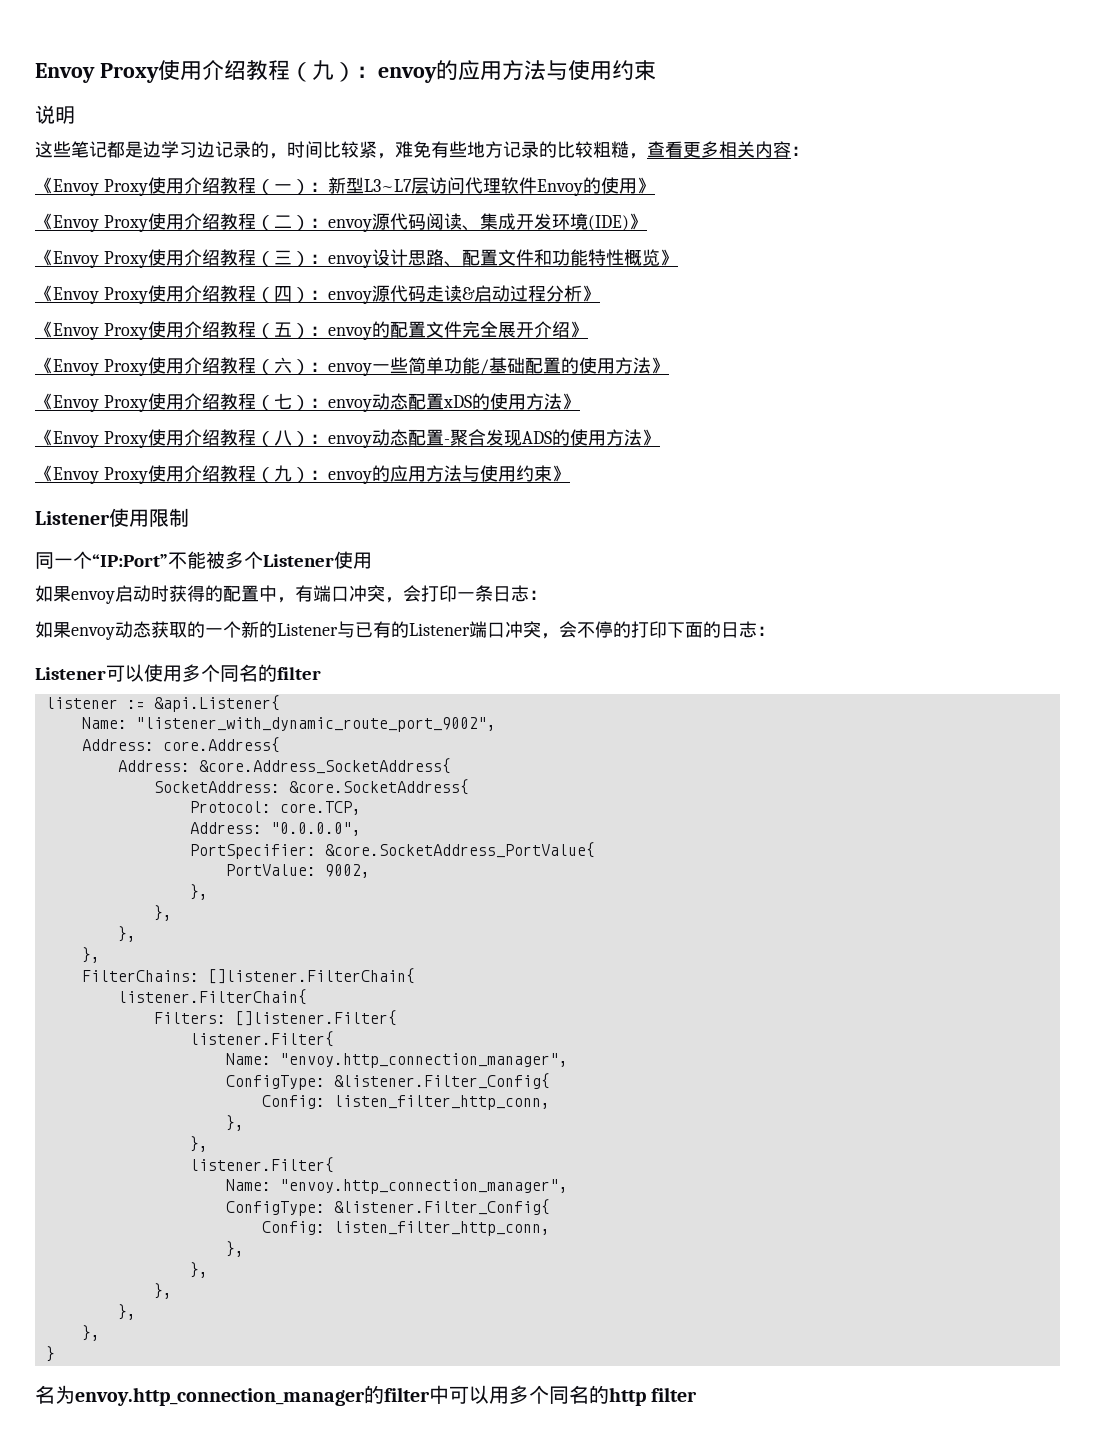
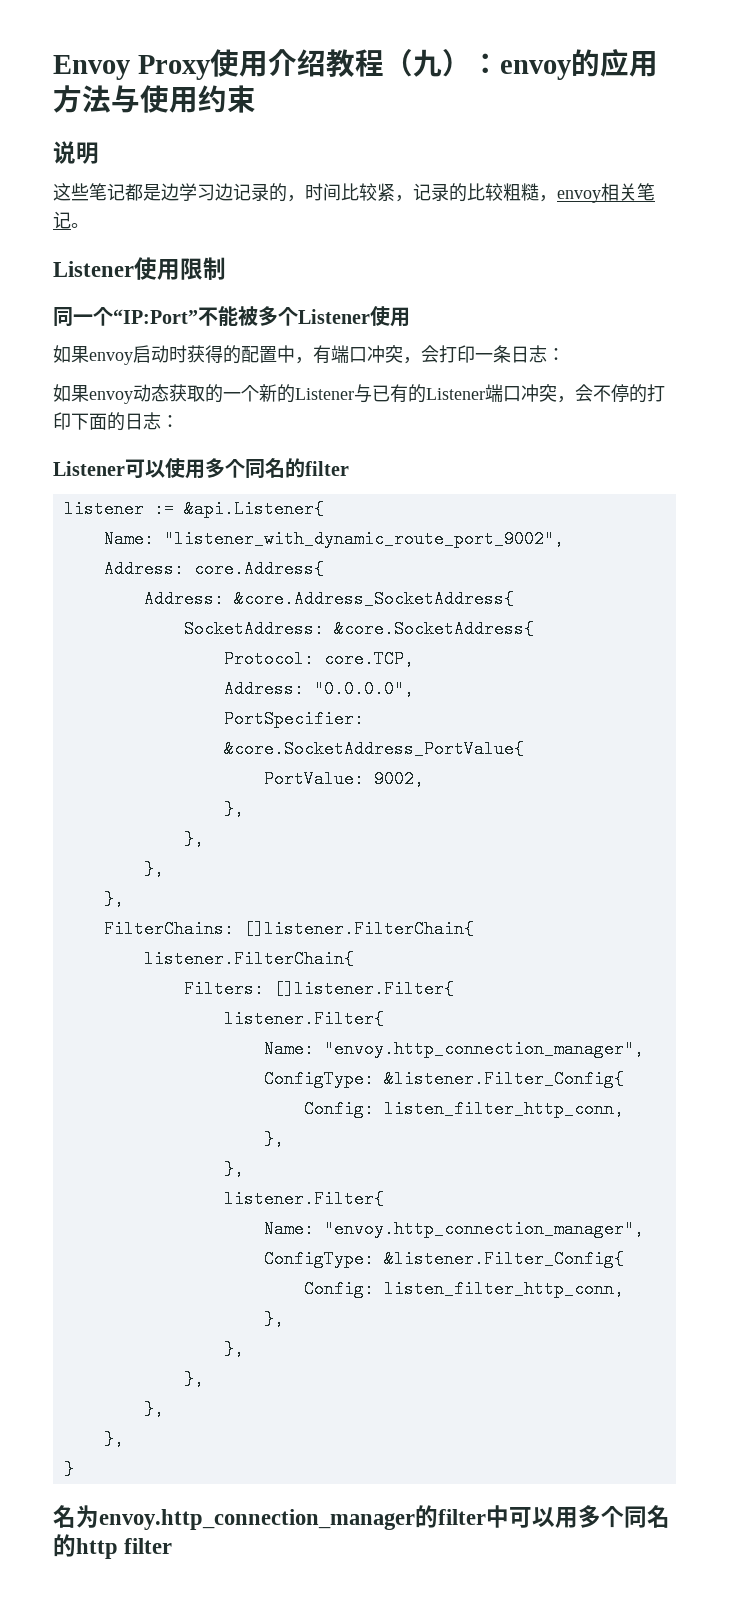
- 这些笔记都是边学习边记录的，时间比较紧，难免有些地方记录的比较粗糙，查看更多相关内容：
- 《Envoy Proxy使用介绍教程（一）：新型L3~L7层访问代理软件Envoy的使用》
- 《Envoy Proxy使用介绍教程（二）：envoy源代码阅读、集成开发环境(IDE)》
- 《Envoy Proxy使用介绍教程（三）：envoy设计思路、配置文件和功能特性概览》
- 《Envoy Proxy使用介绍教程（四）：envoy源代码走读&启动过程分析》
- 《Envoy Proxy使用介绍教程（五）：envoy的配置文件完全展开介绍》
- 《Envoy Proxy使用介绍教程（六）：envoy一些简单功能/基础配置的使用方法》
- 《Envoy Proxy使用介绍教程（七）：envoy动态配置xDS的使用方法》
- 《Envoy Proxy使用介绍教程（八）：envoy动态配置-聚合发现ADS的使用方法》
- 《Envoy Proxy使用介绍教程（九）：envoy的应用方法与使用约束》
+ 这些笔记都是边学习边记录的，时间比较紧，记录的比较粗糙，envoy相关笔记。

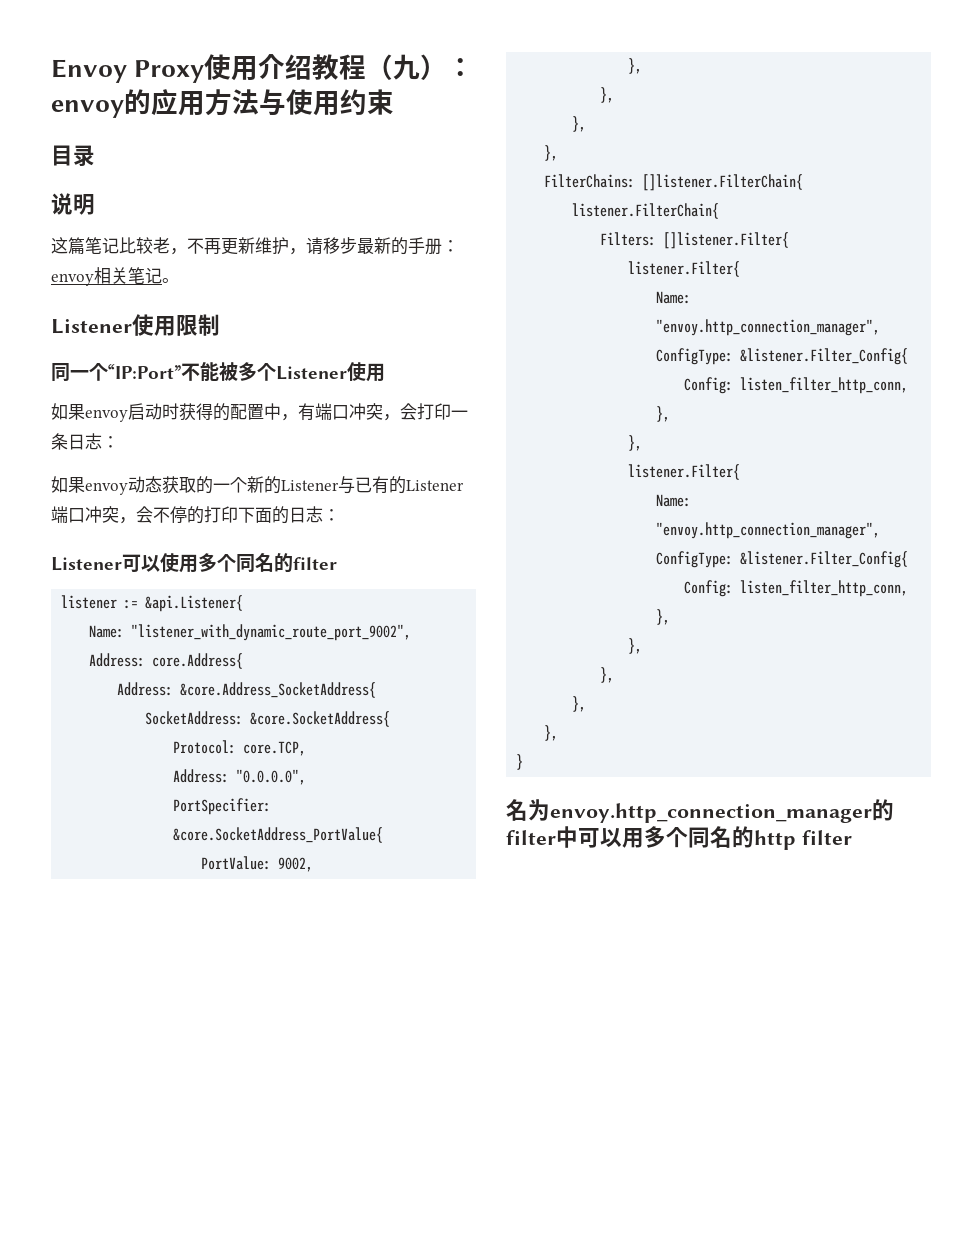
+ 目录
- 这些笔记都是边学习边记录的，时间比较紧，记录的比较粗糙，envoy相关笔记。
+ 这篇笔记比较老，不再更新维护，请移步最新的手册：envoy相关笔记。

